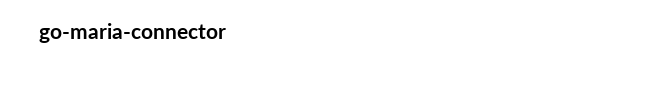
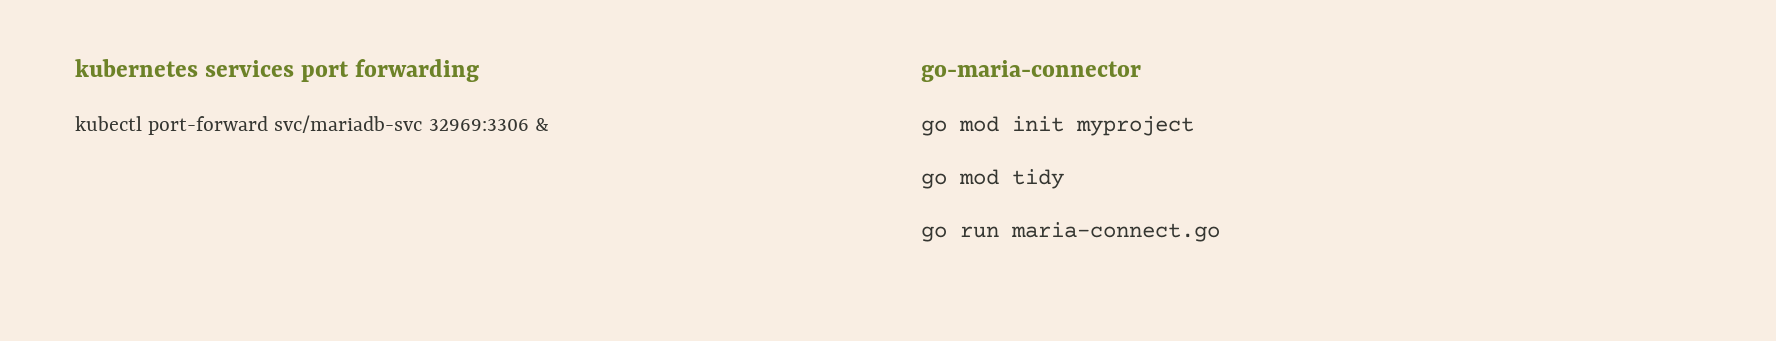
+ kubernetes services port forwarding
+ kubectl port-forward svc/mariadb-svc 32969:3306 &
  go-maria-connector
+ go mod init myproject
+ go mod tidy
+ go run maria-connect.go

